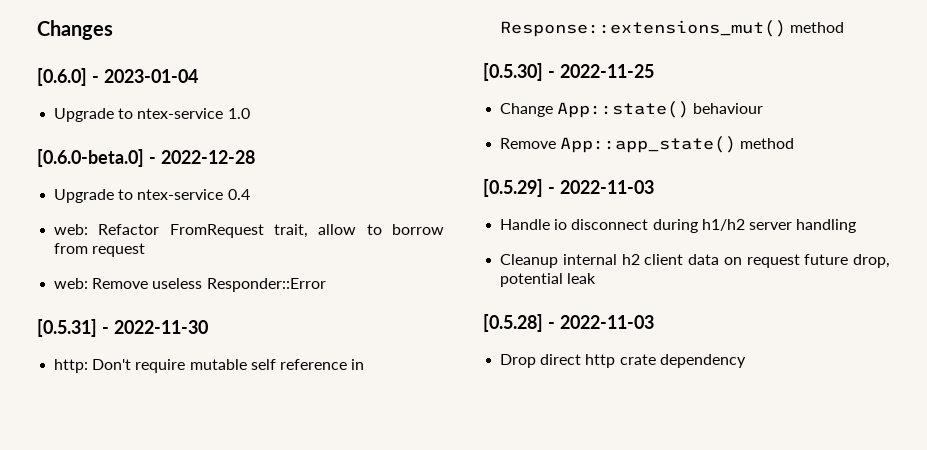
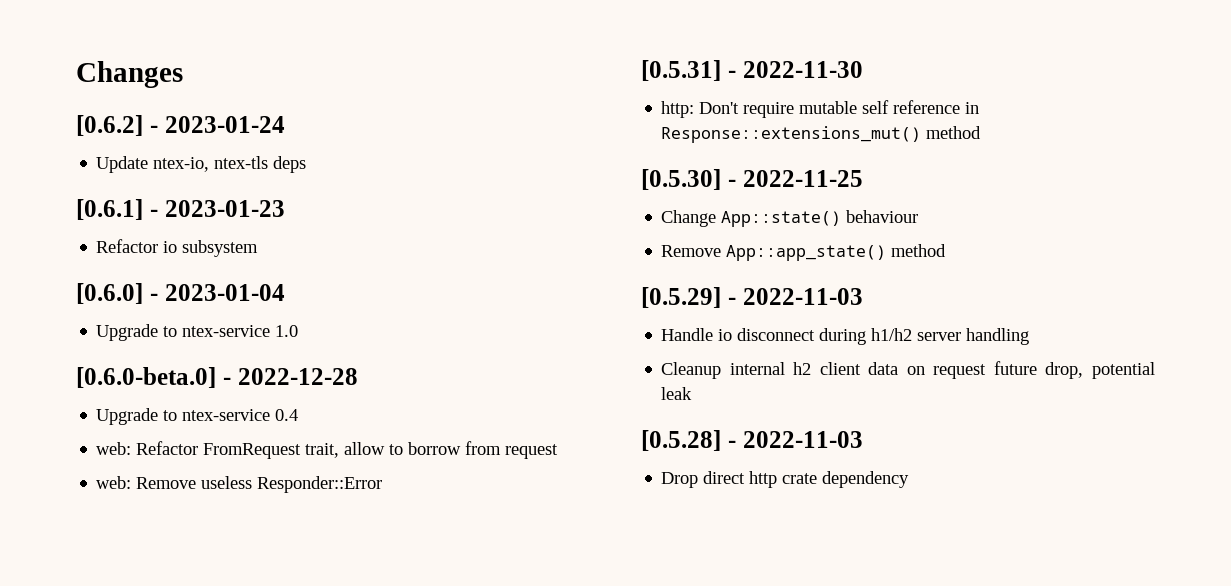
+ [0.6.2] - 2023-01-24
+ Update ntex-io, ntex-tls deps
+ [0.6.1] - 2023-01-23
+ Refactor io subsystem

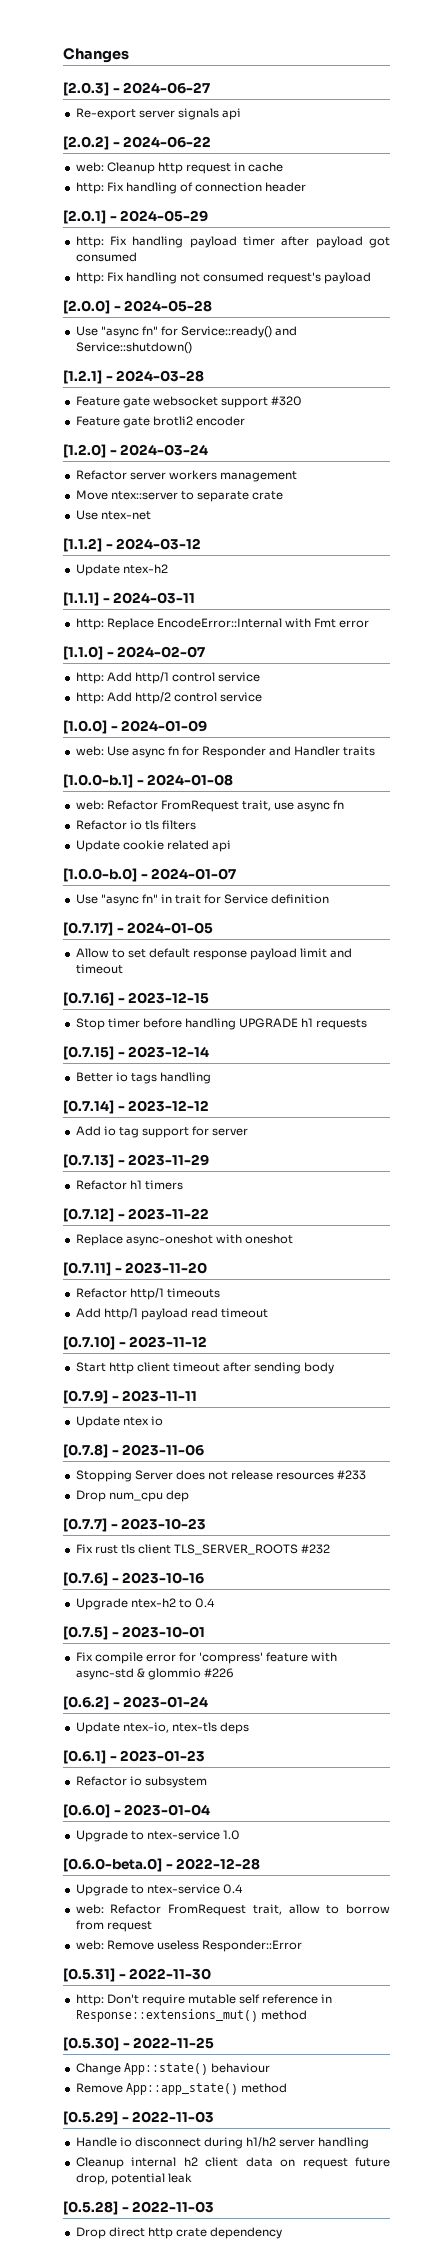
+ [2.0.3] - 2024-06-27
+ Re-export server signals api
+ [2.0.2] - 2024-06-22
+ web: Cleanup http request in cache
+ http: Fix handling of connection header
+ [2.0.1] - 2024-05-29
+ http: Fix handling payload timer after payload got consumed
+ http: Fix handling not consumed request's payload
+ [2.0.0] - 2024-05-28
+ Use "async fn" for Service::ready() and Service::shutdown()
+ [1.2.1] - 2024-03-28
+ Feature gate websocket support #320
+ Feature gate brotli2 encoder
+ [1.2.0] - 2024-03-24
+ Refactor server workers management
+ Move ntex::server to separate crate
+ Use ntex-net
+ [1.1.2] - 2024-03-12
+ Update ntex-h2
+ [1.1.1] - 2024-03-11
+ http: Replace EncodeError::Internal with Fmt error
+ [1.1.0] - 2024-02-07
+ http: Add http/1 control service
+ http: Add http/2 control service
+ [1.0.0] - 2024-01-09
+ web: Use async fn for Responder and Handler traits
+ [1.0.0-b.1] - 2024-01-08
+ web: Refactor FromRequest trait, use async fn
+ Refactor io tls filters
+ Update cookie related api
+ [1.0.0-b.0] - 2024-01-07
+ Use "async fn" in trait for Service definition
+ [0.7.17] - 2024-01-05
+ Allow to set default response payload limit and timeout
+ [0.7.16] - 2023-12-15
+ Stop timer before handling UPGRADE h1 requests
+ [0.7.15] - 2023-12-14
+ Better io tags handling
+ [0.7.14] - 2023-12-12
+ Add io tag support for server
+ [0.7.13] - 2023-11-29
+ Refactor h1 timers
+ [0.7.12] - 2023-11-22
+ Replace async-oneshot with oneshot
+ [0.7.11] - 2023-11-20
+ Refactor http/1 timeouts
+ Add http/1 payload read timeout
+ [0.7.10] - 2023-11-12
+ Start http client timeout after sending body
+ [0.7.9] - 2023-11-11
+ Update ntex io
+ [0.7.8] - 2023-11-06
+ Stopping Server does not release resources #233
+ Drop num_cpu dep
+ [0.7.7] - 2023-10-23
+ Fix rust tls client TLS_SERVER_ROOTS #232
+ [0.7.6] - 2023-10-16
+ Upgrade ntex-h2 to 0.4
+ [0.7.5] - 2023-10-01
+ Fix compile error for 'compress' feature with async-std & glommio #226

